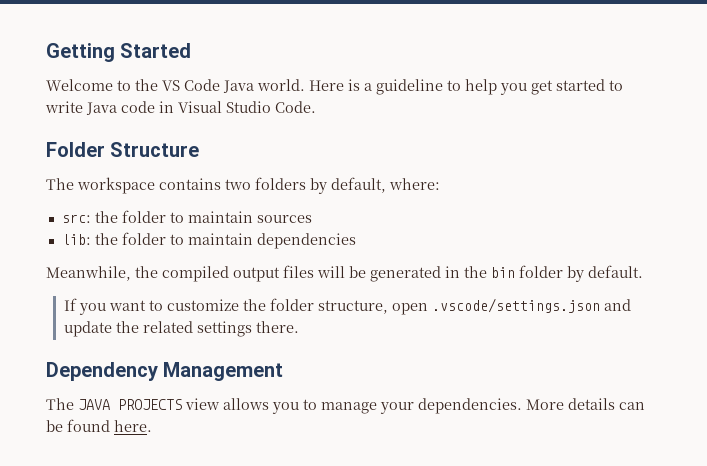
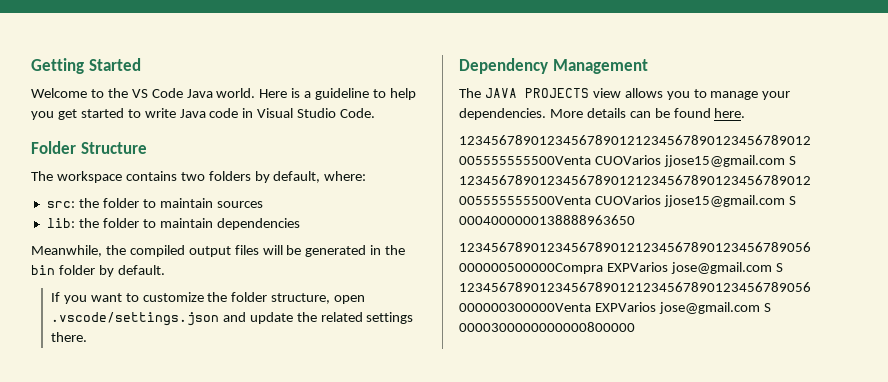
+ 12345678901234567890121234567890123456789012 005555555500Venta CUOVarios jjose15@gmail.com S 12345678901234567890121234567890123456789012 005555555500Venta CUOVarios jjose15@gmail.com S 0004000000138888963650
+ 12345678901234567890121234567890123456789056 000000500000Compra EXPVarios jose@gmail.com S 12345678901234567890121234567890123456789056 000000300000Venta EXPVarios jose@gmail.com S 0000300000000000800000

